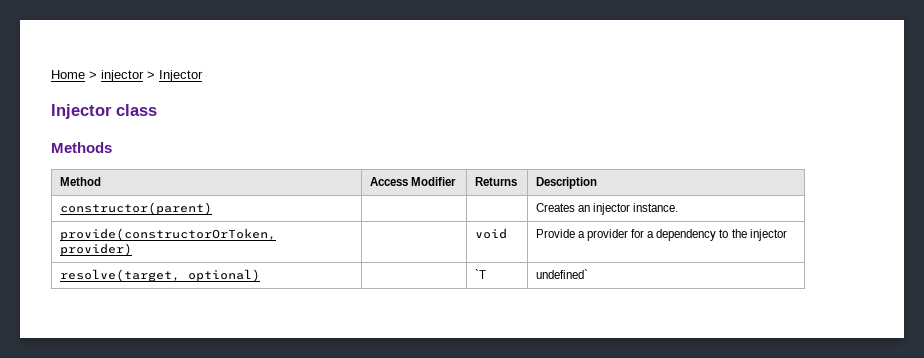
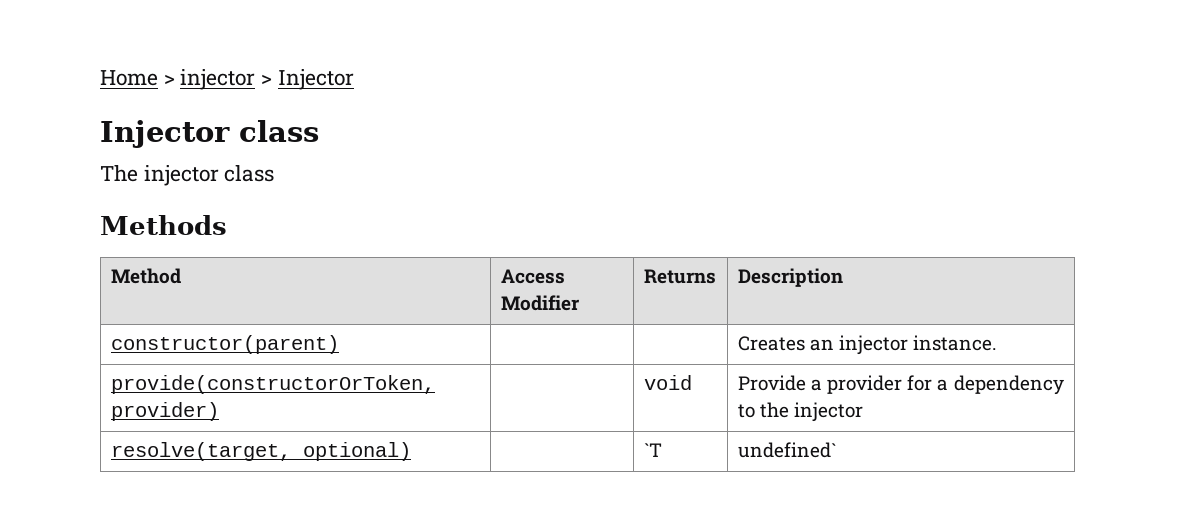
+ The injector class

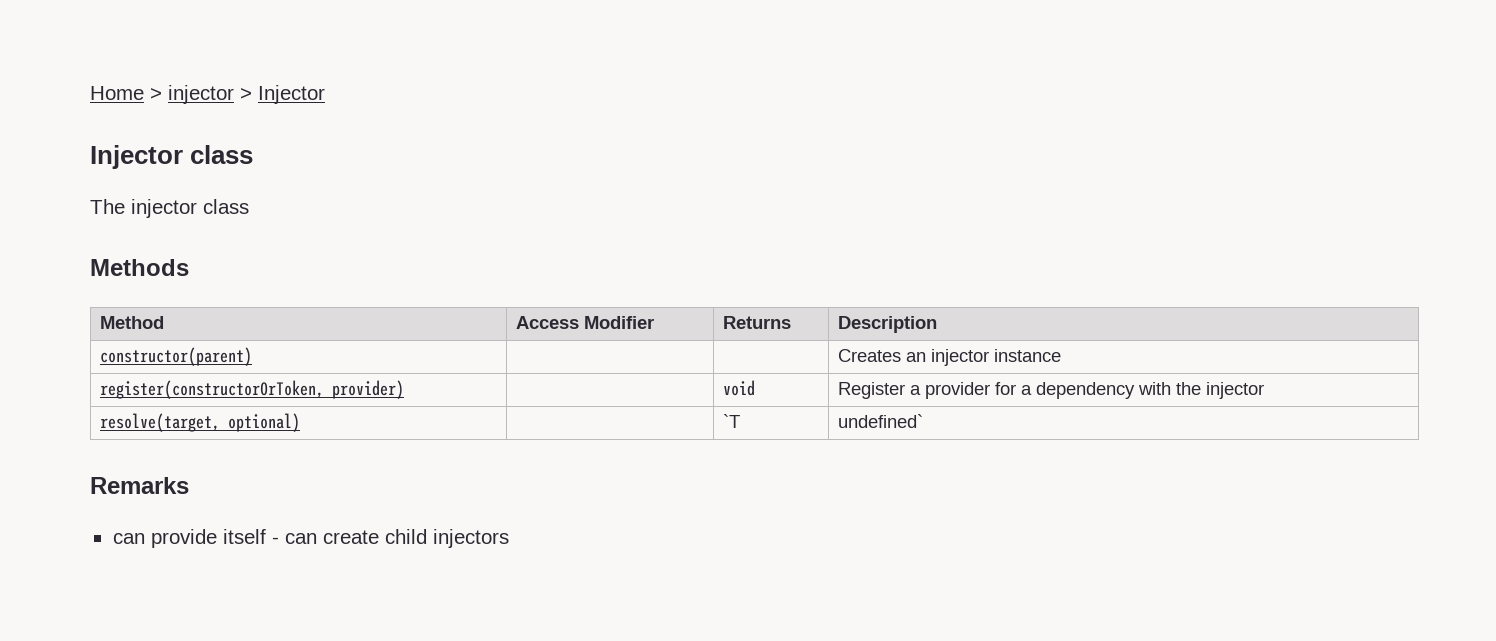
- constructor(parent) | | | Creates an injector instance.
- provide(constructorOrToken, provider) | | void | Provide a provider for a dependency to the injector
+ constructor(parent) | | | Creates an injector instance
+ register(constructorOrToken, provider) | | void | Register a provider for a dependency with the injector
+ Remarks
+ can provide itself - can create child injectors

